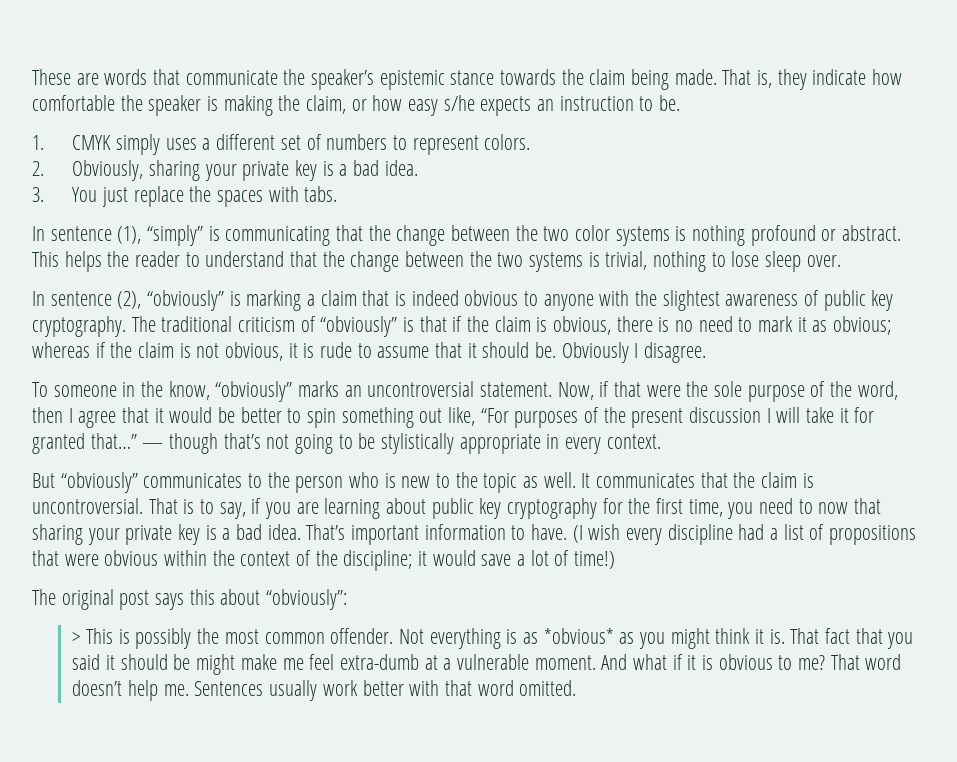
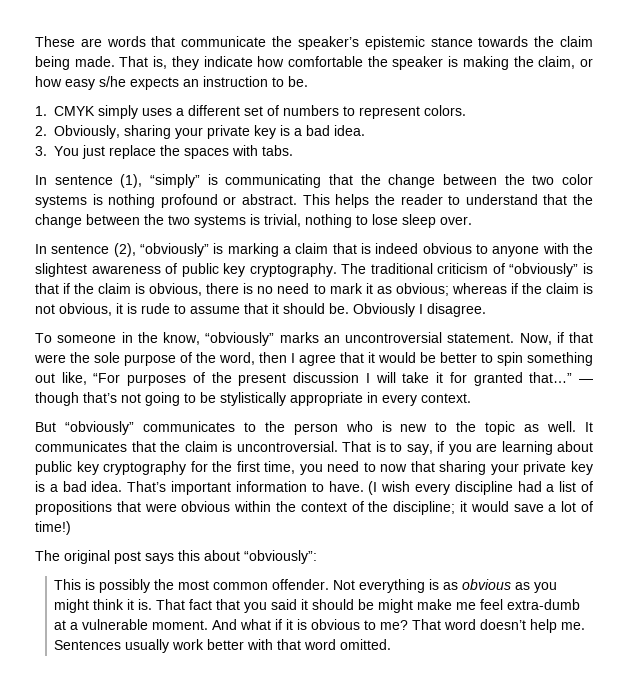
- > This is possibly the most common offender.
+ This is possibly the most common offender.
- Not everything is as *obvious* as you might think it is.
+ Not everything is as obvious as you might think it is.

